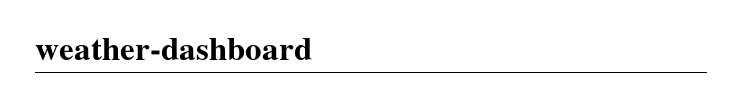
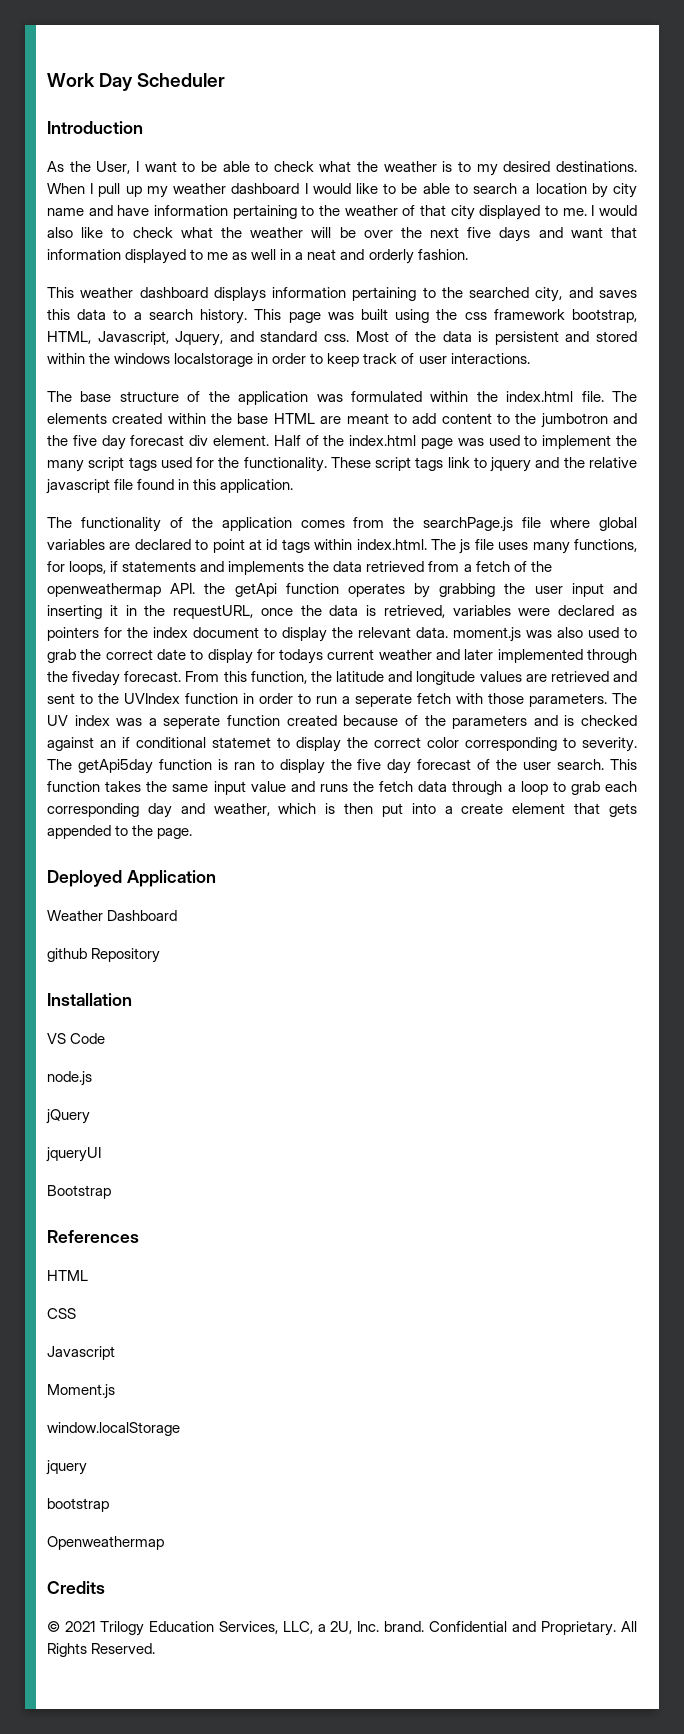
- weather-dashboard
+ Work Day Scheduler
+ Introduction
+ As the User, I want to be able to check what the weather is to my desired destinations. When I pull up my weather dashboard I would like to be able to search a location by city name and have information pertaining to the weather of that city displayed to me. I would also like to check what the weather will be over the next five days and want that information displayed to me as well in a neat and orderly fashion.
+ This weather dashboard displays information pertaining to the searched city, and saves this data to a search history. This page was built using the css framework bootstrap, HTML, Javascript, Jquery, and standard css. Most of the data is persistent and stored within the windows localstorage in order to keep track of user interactions.
+ The base structure of the application was formulated within the index.html file. The elements created within the base HTML are meant to add content to the jumbotron and the five day forecast div element. Half of the index.html page was used to implement the many script tags used for the functionality. These script tags link to jquery and the relative javascript file found in this application.
+ The functionality of the application comes from the searchPage.js file where global variables are declared to point at id tags within index.html. The js file uses many functions, for loops, if statements and implements the data retrieved from a fetch of the openweathermap API. the getApi function operates by grabbing the user input and inserting it in the requestURL, once the data is retrieved, variables were declared as pointers for the index document to display the relevant data. moment.js was also used to grab the correct date to display for todays current weather and later implemented through the fiveday forecast. From this function, the latitude and longitude values are retrieved and sent to the UVIndex function in order to run a seperate fetch with those parameters. The UV index was a seperate function created because of the parameters and is checked against an if conditional statemet to display the correct color corresponding to severity. The getApi5day function is ran to display the five day forecast of the user search. This function takes the same input value and runs the fetch data through a loop to grab each corresponding day and weather, which is then put into a create element that gets appended to the page.
+ Deployed Application
+ Weather Dashboard
+ github Repository
+ Installation
+ VS Code
+ node.js
+ jQuery
+ jqueryUI
+ Bootstrap
+ References
+ HTML
+ CSS
+ Javascript
+ Moment.js
+ window.localStorage
+ jquery
+ bootstrap
+ Openweathermap
+ Credits
+ © 2021 Trilogy Education Services, LLC, a 2U, Inc. brand. Confidential and Proprietary. All Rights Reserved.

